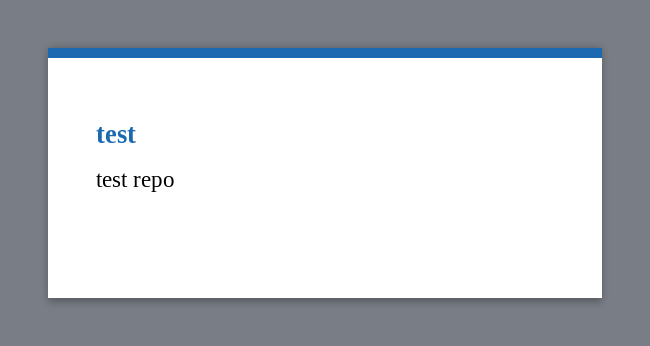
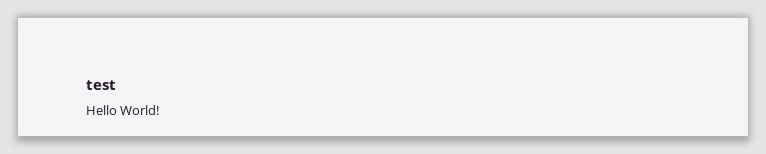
- test repo
+ Hello World!

